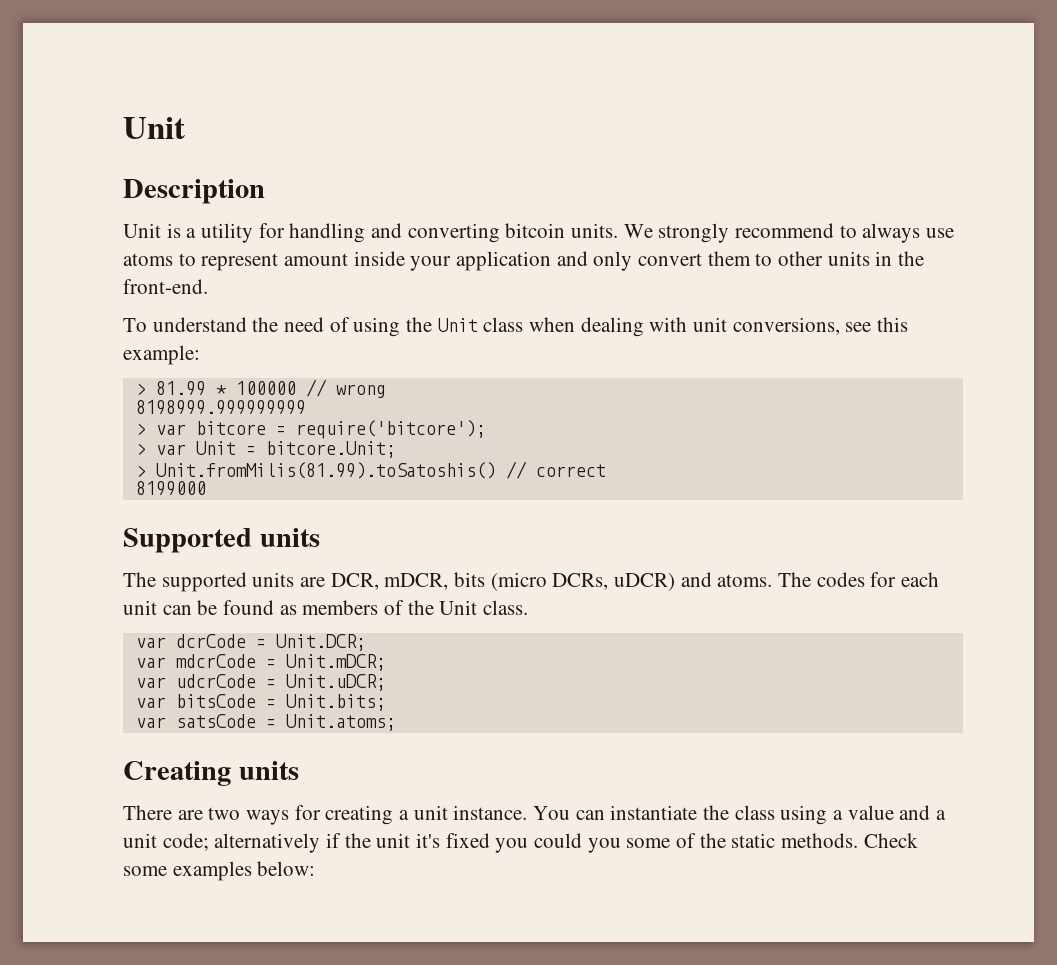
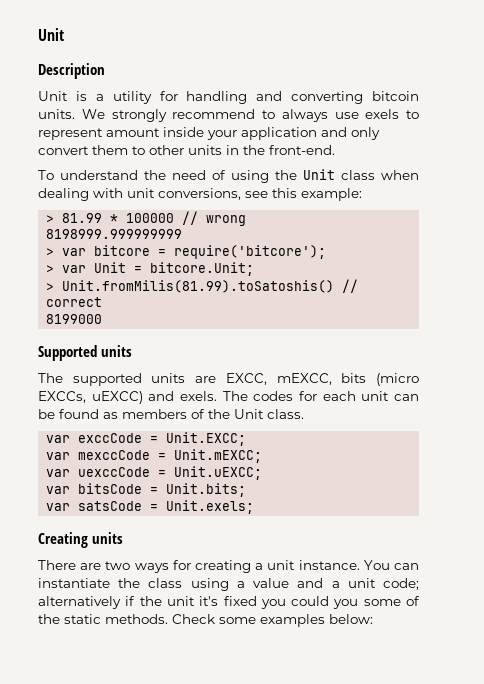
- We strongly recommend to always use atoms to represent amount inside your application and only convert them to other units in the front-end.
+ We strongly recommend to always use exels to represent amount inside your application and only convert them to other units in the front-end.
- The supported units are DCR, mDCR, bits (micro DCRs, uDCR) and atoms.
+ The supported units are EXCC, mEXCC, bits (micro EXCCs, uEXCC) and exels.
- var dcrCode = Unit.DCR;
- var mdcrCode = Unit.mDCR;
- var udcrCode = Unit.uDCR;
+ var exccCode = Unit.EXCC;
+ var mexccCode = Unit.mEXCC;
+ var uexccCode = Unit.uEXCC;
- var satsCode = Unit.atoms;
+ var satsCode = Unit.exels;

